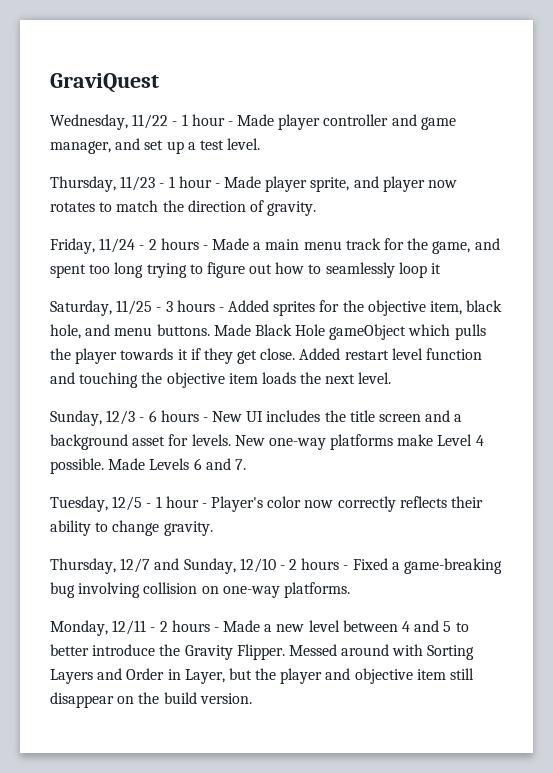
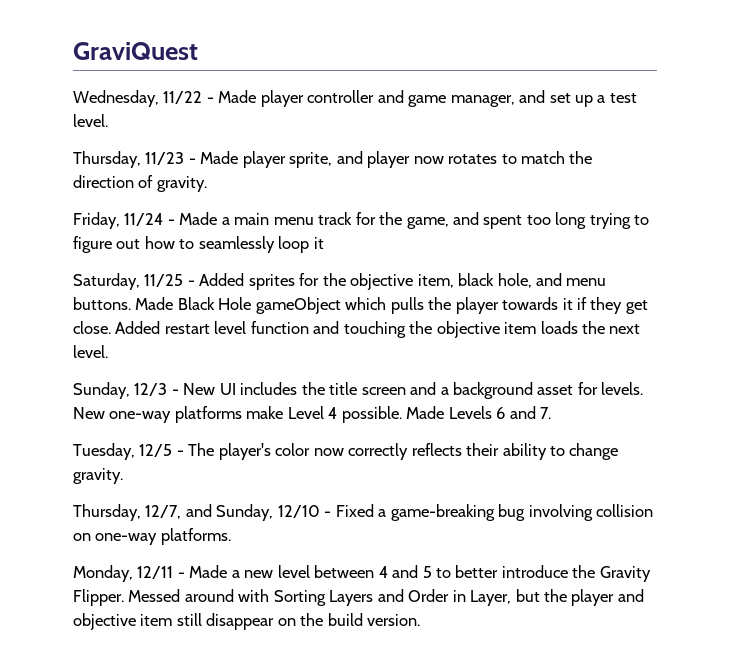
- Wednesday, 11/22 - 1 hour - Made player controller and game manager, and set up a test level.
+ Wednesday, 11/22 - Made player controller and game manager, and set up a test level.
- Thursday, 11/23 - 1 hour - Made player sprite, and player now rotates to match the direction of gravity.
+ Thursday, 11/23 - Made player sprite, and player now rotates to match the direction of gravity.
- Friday, 11/24 - 2 hours - Made a main menu track for the game, and spent too long trying to figure out how to seamlessly loop it
+ Friday, 11/24 - Made a main menu track for the game, and spent too long trying to figure out how to seamlessly loop it
- Saturday, 11/25 - 3 hours - Added sprites for the objective item, black hole, and menu buttons.
+ Saturday, 11/25 - Added sprites for the objective item, black hole, and menu buttons.
- Sunday, 12/3 - 6 hours - New UI includes the title screen and a background asset for levels.
+ Sunday, 12/3 - New UI includes the title screen and a background asset for levels.
- Tuesday, 12/5 - 1 hour - Player's color now correctly reflects their ability to change gravity.
+ Tuesday, 12/5 - The player's color now correctly reflects their ability to change gravity.
- Thursday, 12/7 and Sunday, 12/10 - 2 hours - Fixed a game-breaking bug involving collision on one-way platforms.
+ Thursday, 12/7, and Sunday, 12/10 - Fixed a game-breaking bug involving collision on one-way platforms.
- Monday, 12/11 - 2 hours - Made a new level between 4 and 5 to better introduce the Gravity Flipper.
+ Monday, 12/11 - Made a new level between 4 and 5 to better introduce the Gravity Flipper.

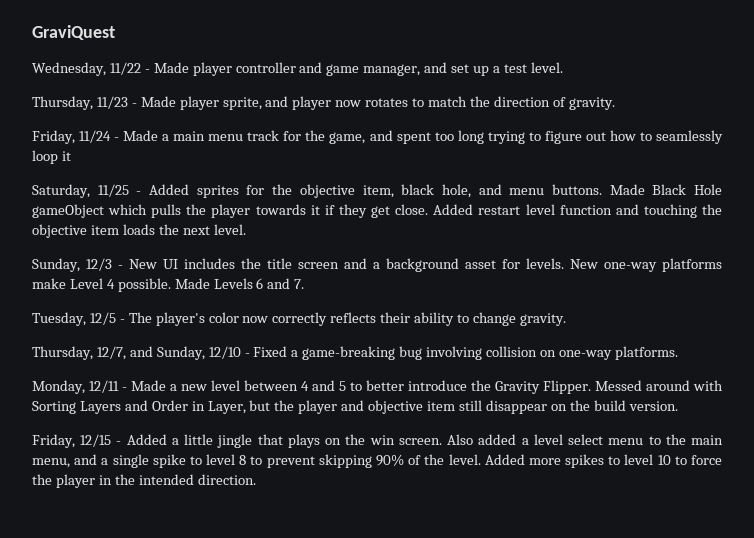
+ Friday, 12/15 - Added a little jingle that plays on the win screen. Also added a level select menu to the main menu, and a single spike to level 8 to prevent skipping 90% of the level. Added more spikes to level 10 to force the player in the intended direction.

